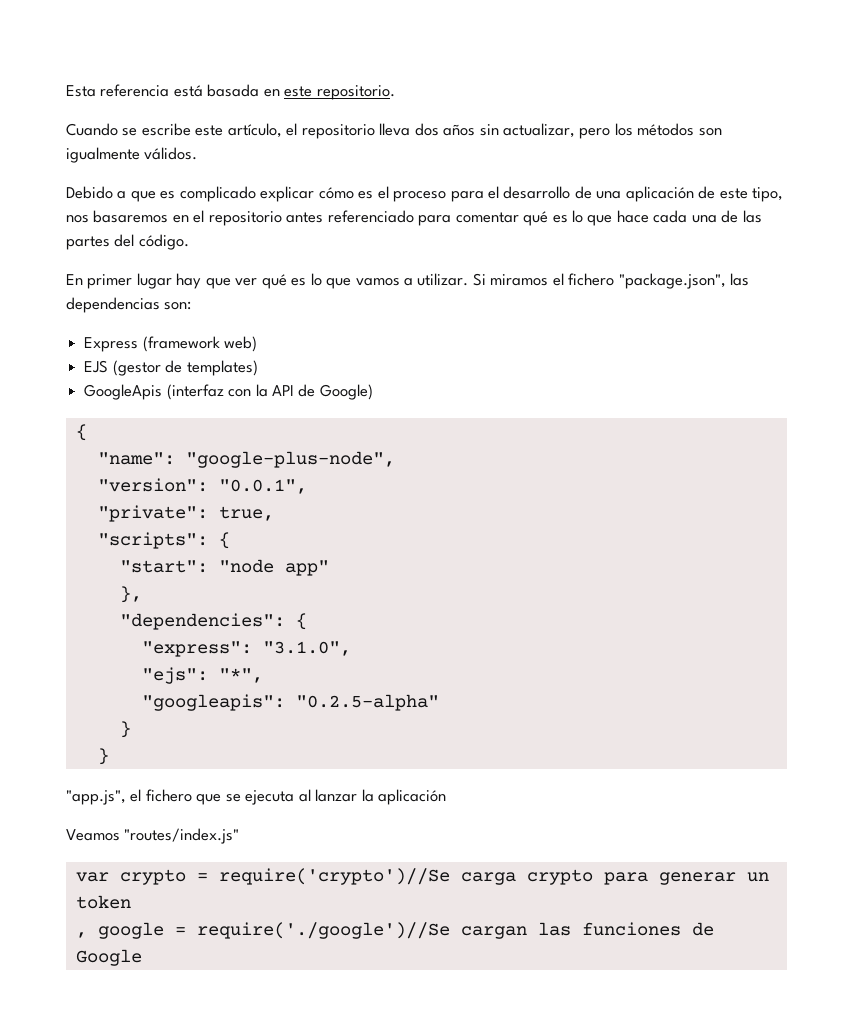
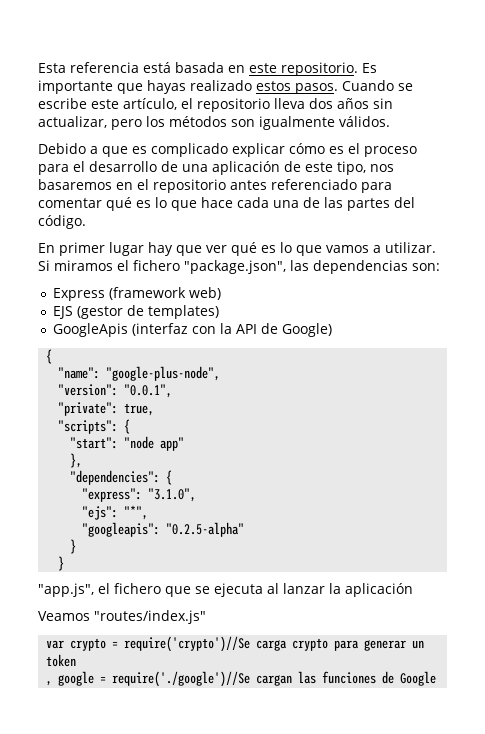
- Esta referencia está basada en este repositorio.
- Cuando se escribe este artículo, el repositorio lleva dos años sin actualizar, pero los métodos son igualmente válidos.
+ Esta referencia está basada en este repositorio. Es importante que hayas realizado estos pasos. Cuando se escribe este artículo, el repositorio lleva dos años sin actualizar, pero los métodos son igualmente válidos.

